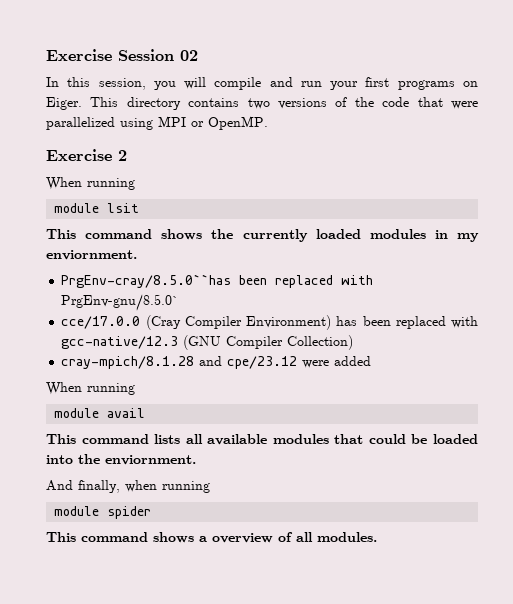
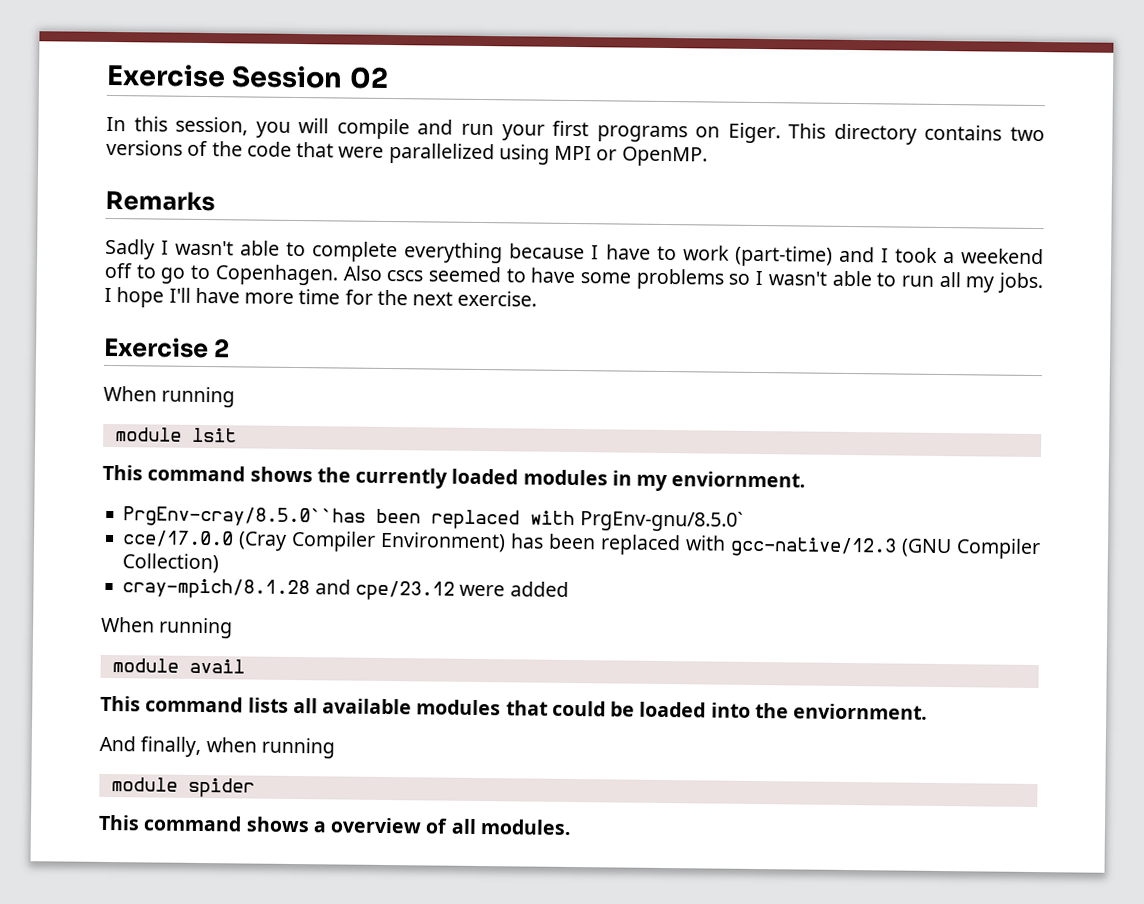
+ Remarks
+ Sadly I wasn't able to complete everything because I have to work (part-time) and I took a weekend off to go to Copenhagen. Also cscs seemed to have some problems so I wasn't able to run all my jobs. I hope I'll have more time for the next exercise.

